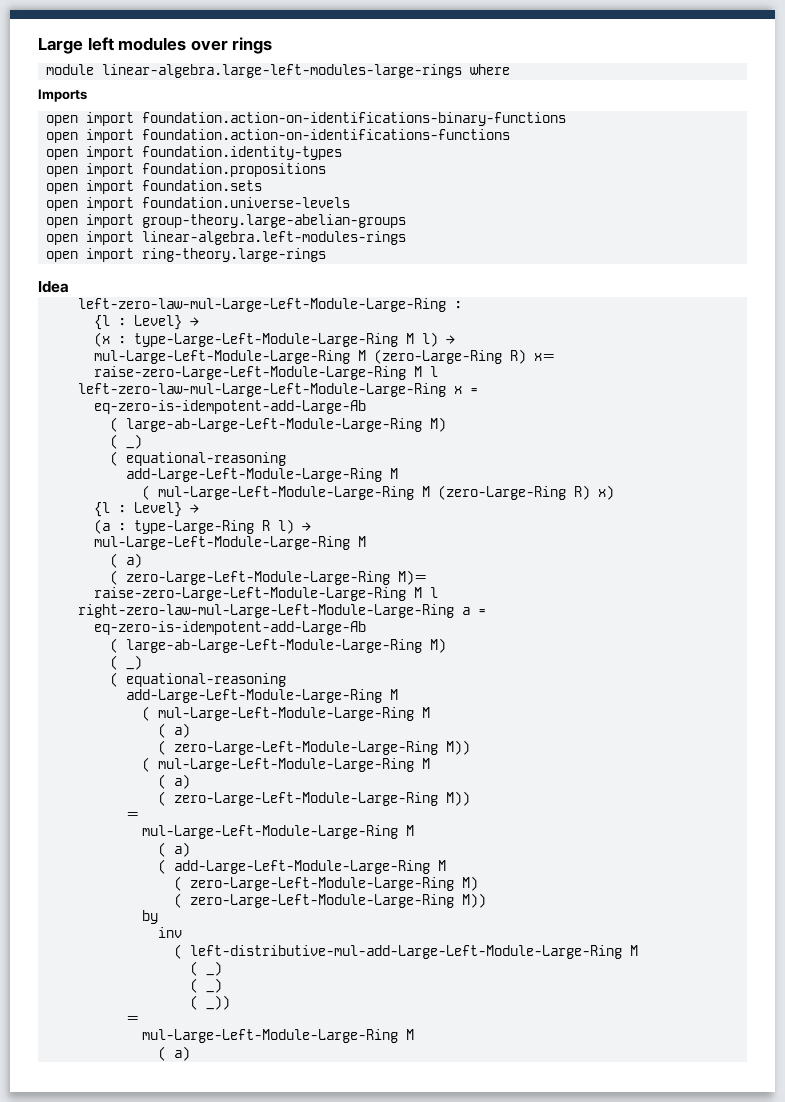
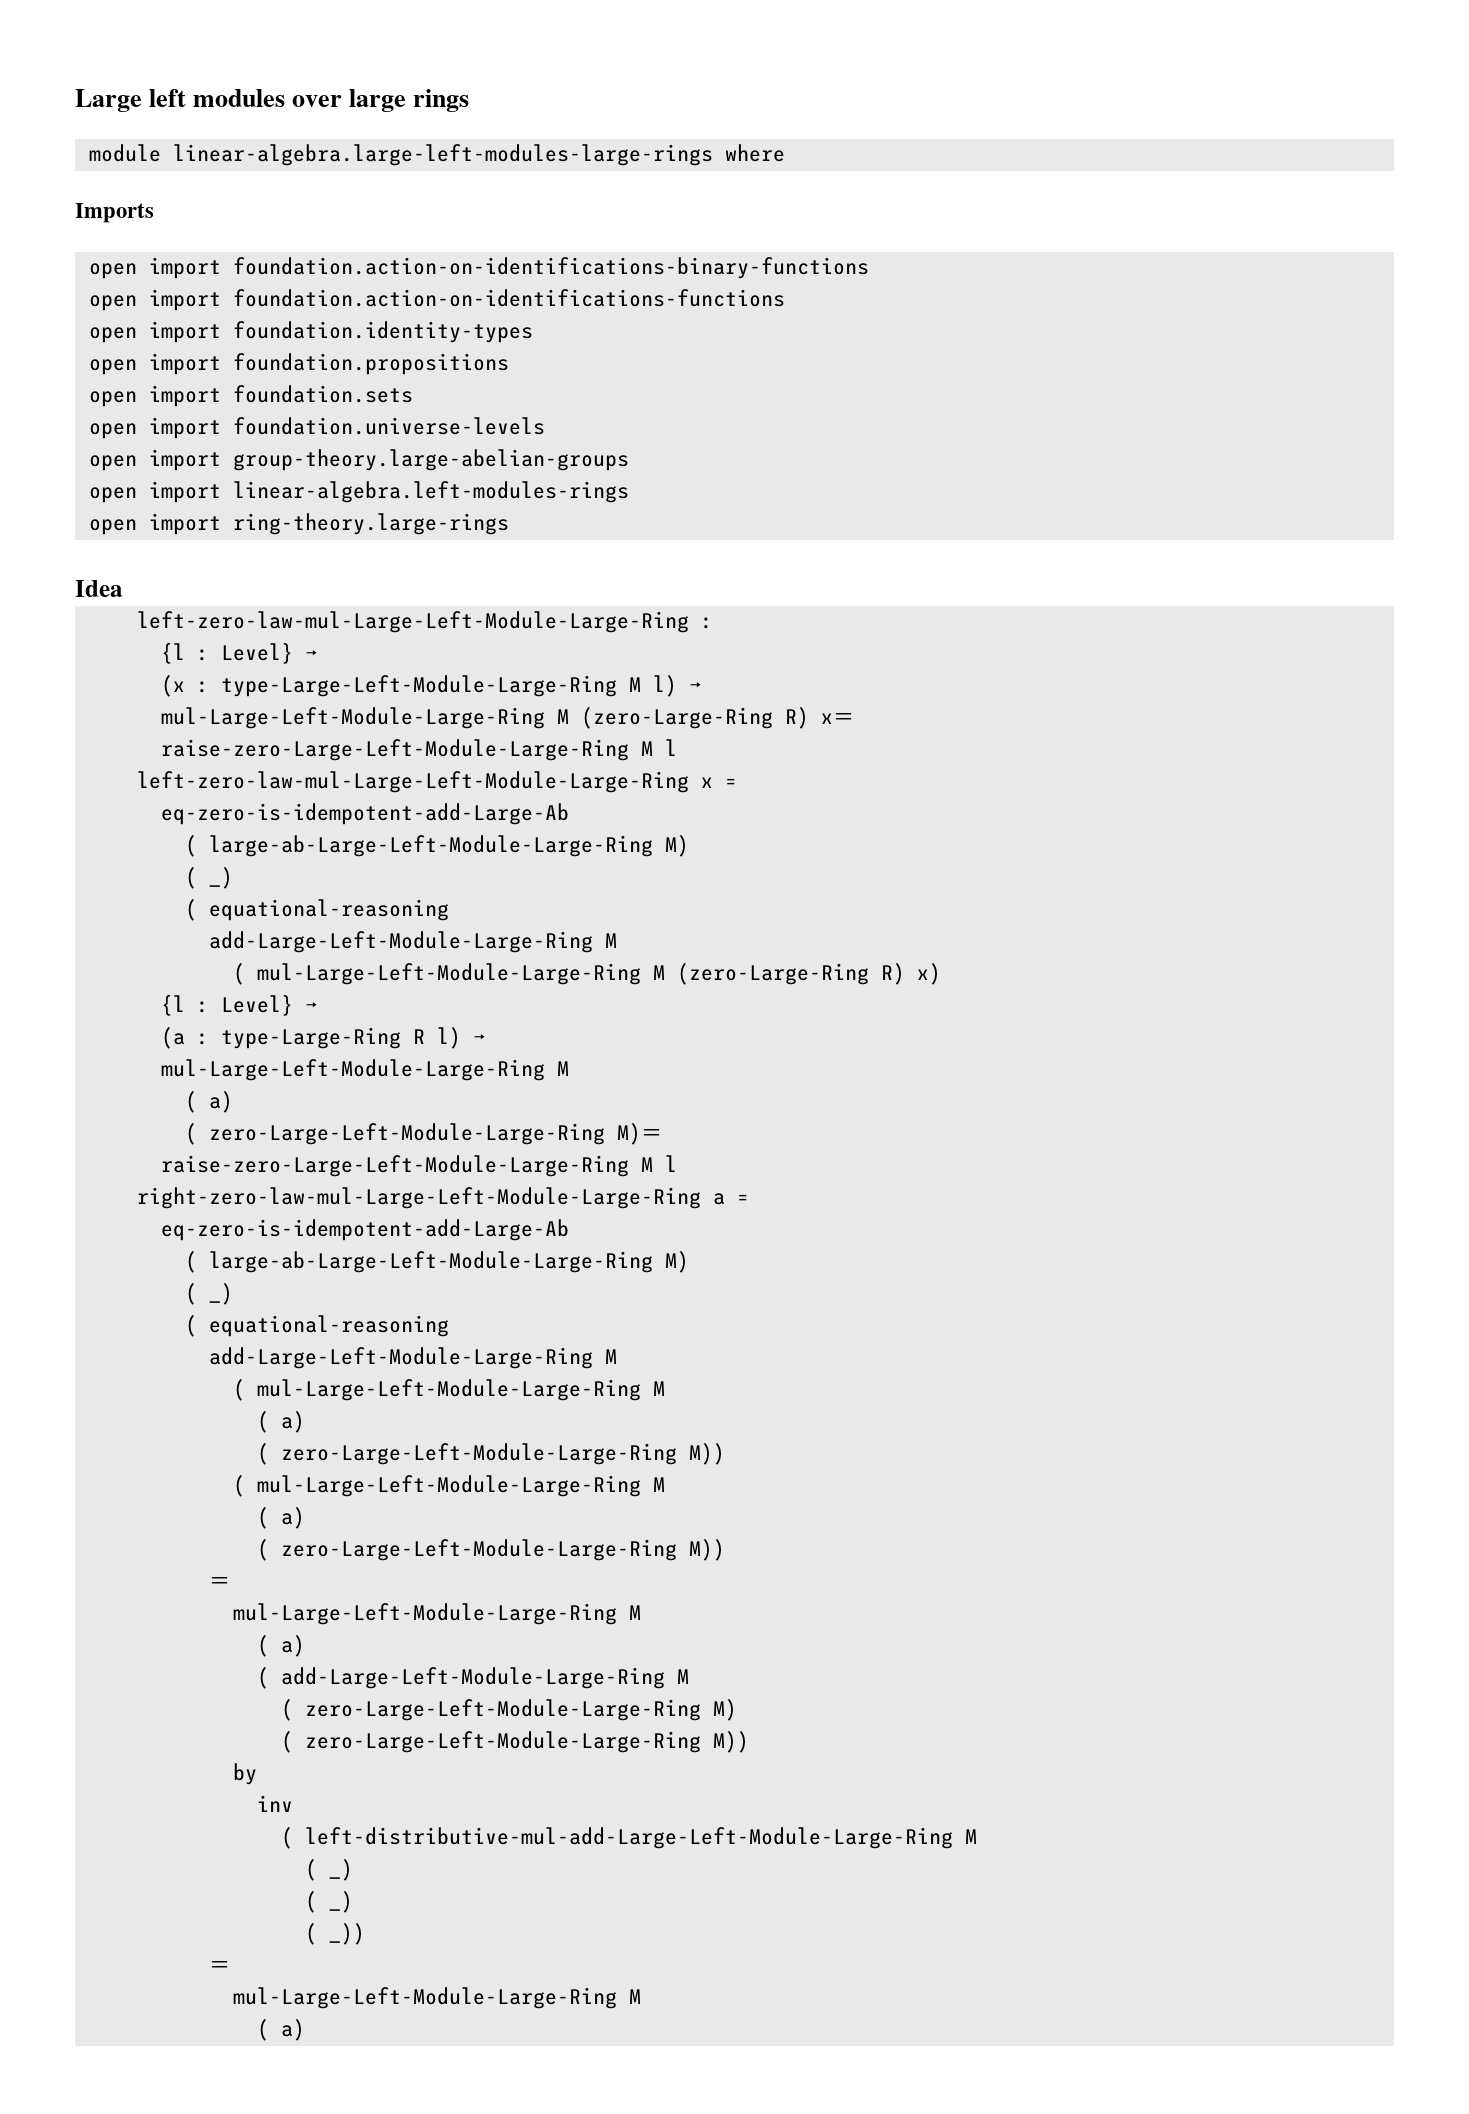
- Large left modules over rings
+ Large left modules over large rings

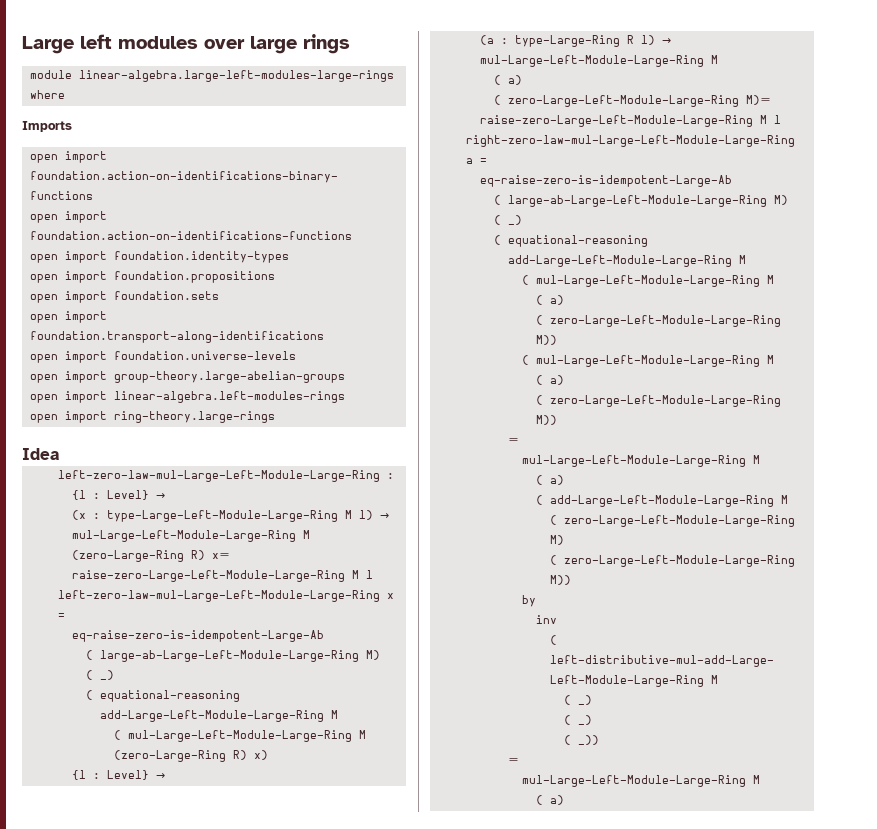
+ open import foundation.transport-along-identifications
  left-zero-law-mul-Large-Left-Module-Large-Ring x =
- eq-zero-is-idempotent-add-Large-Ab
+ eq-raise-zero-is-idempotent-Large-Ab
  right-zero-law-mul-Large-Left-Module-Large-Ring a =
- eq-zero-is-idempotent-add-Large-Ab
+ eq-raise-zero-is-idempotent-Large-Ab

